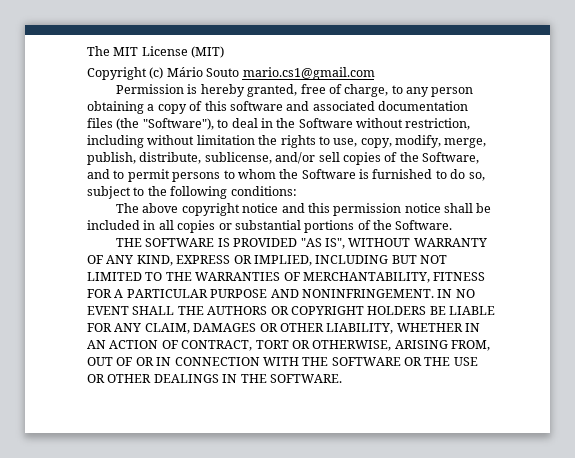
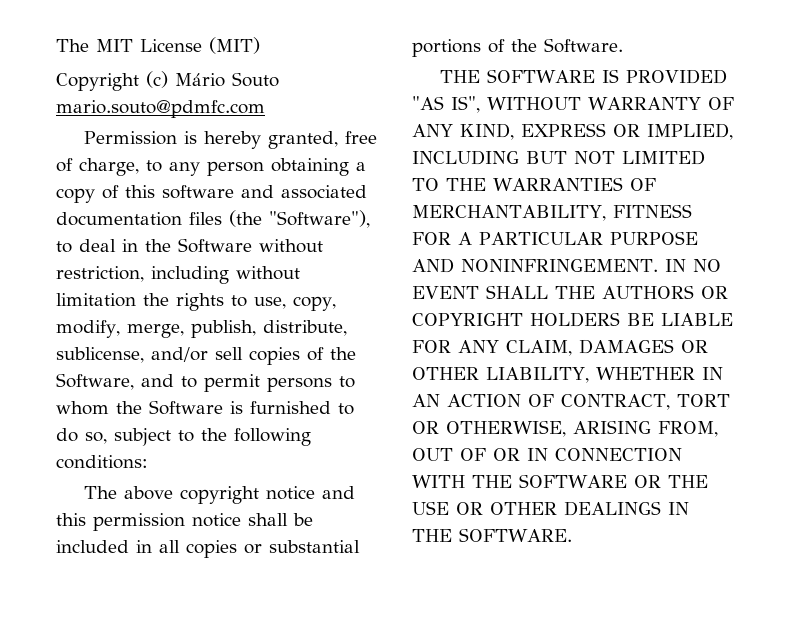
- Copyright (c) Mário Souto mario.cs1@gmail.com
+ Copyright (c) Mário Souto mario.souto@pdmfc.com

